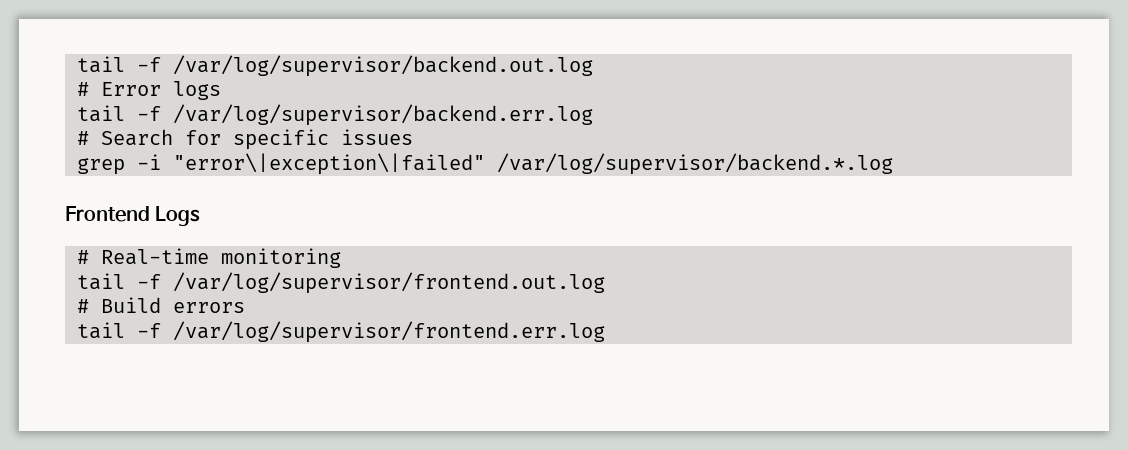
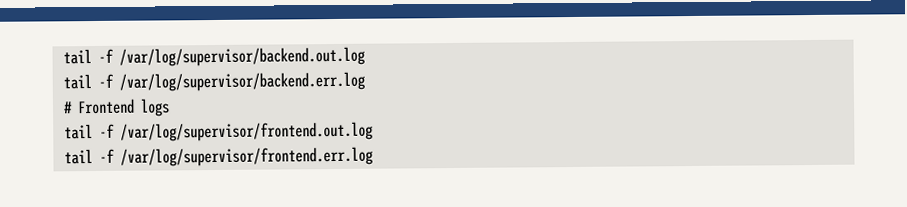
- # Error logs
- # Search for specific issues
- grep -i "error\|exception\|failed" /var/log/supervisor/backend.*.log
- Frontend Logs
- # Real-time monitoring
+ # Frontend logs
- # Build errors

